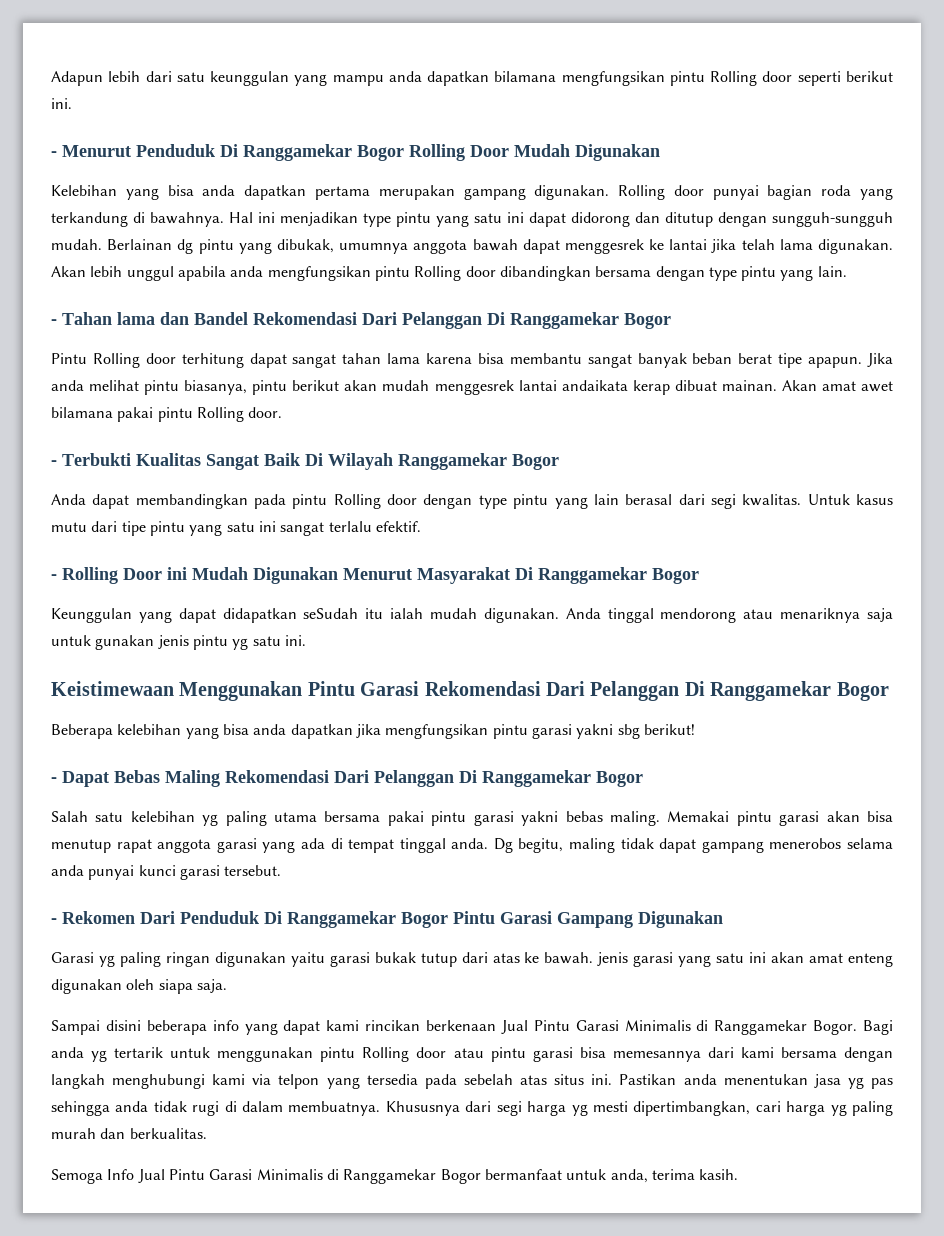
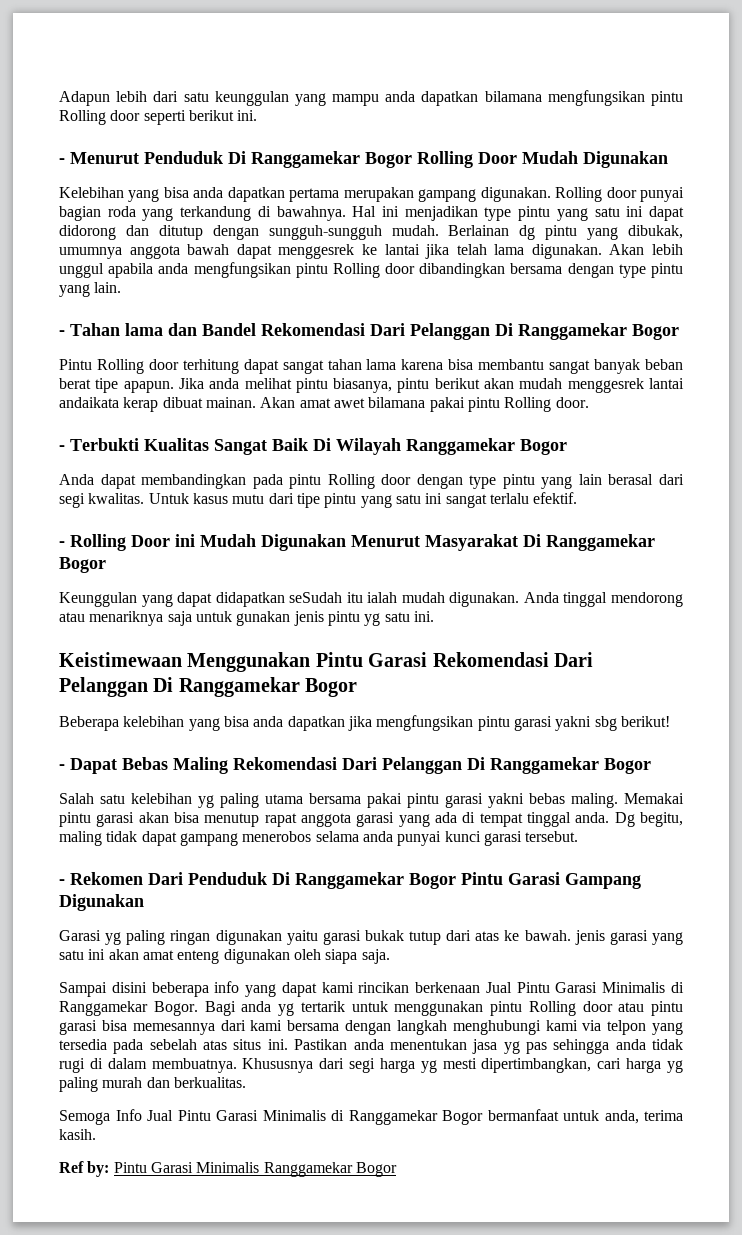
+ Ref by: Pintu Garasi Minimalis Ranggamekar Bogor

